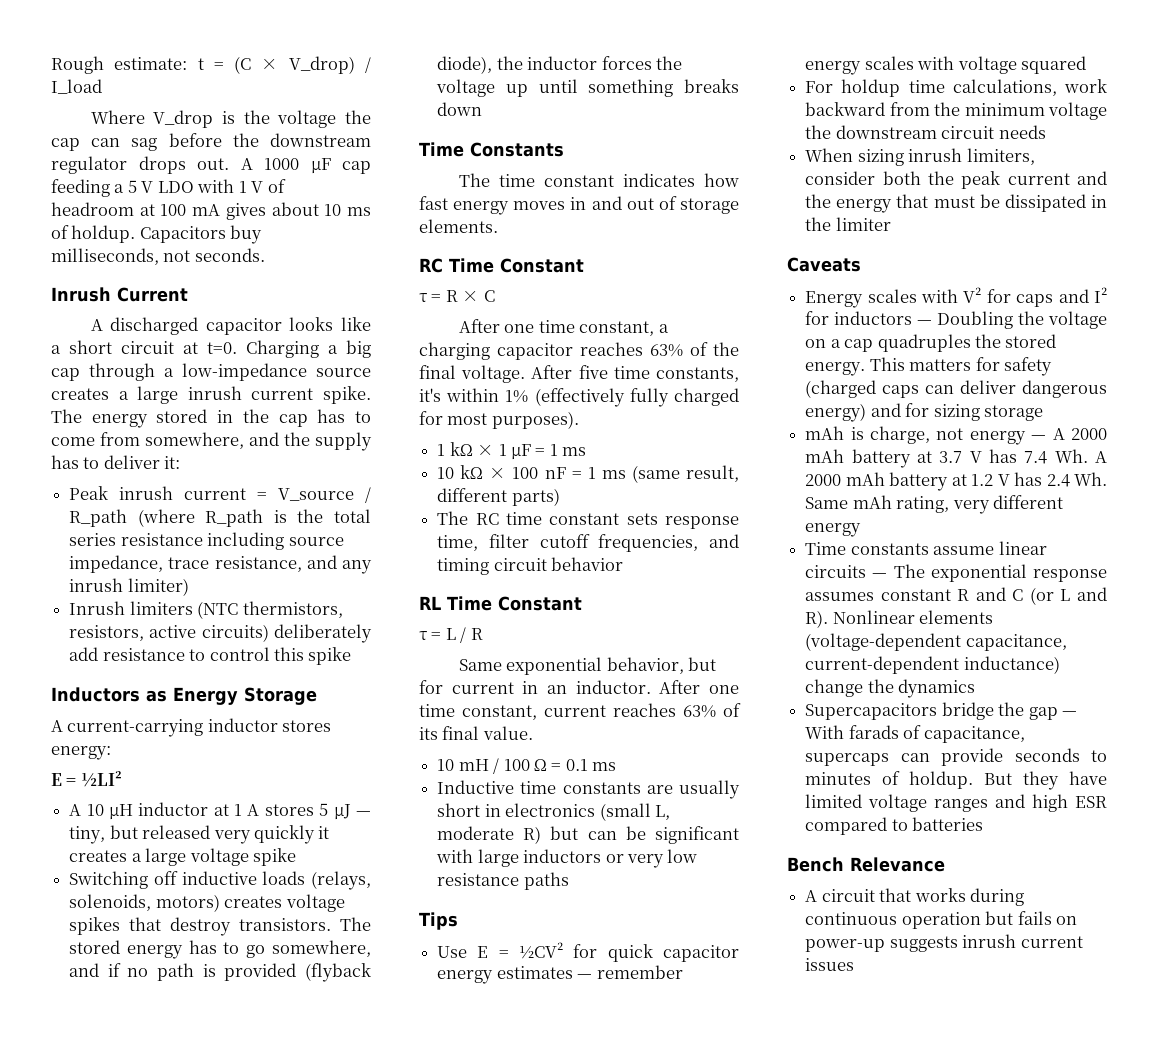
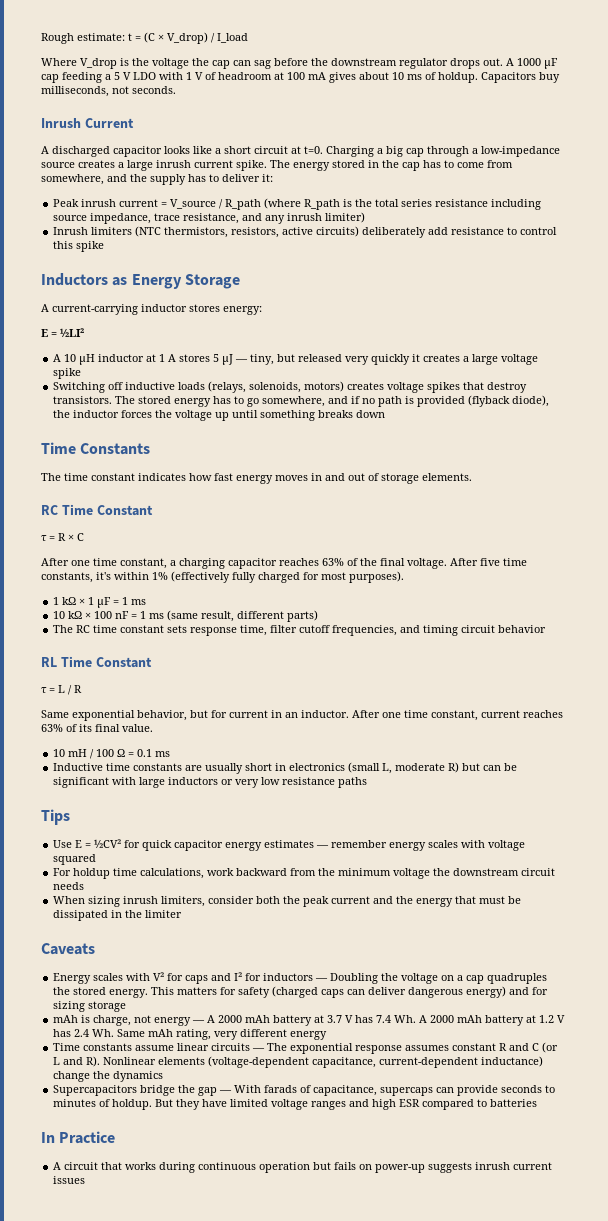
- Bench Relevance
+ In Practice

